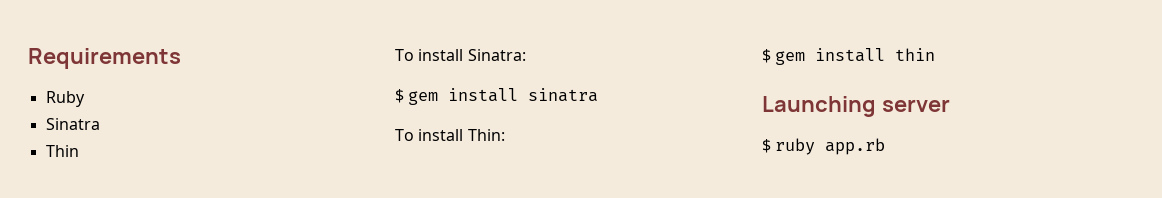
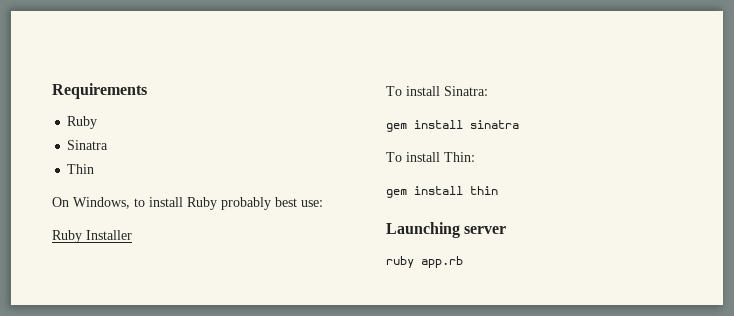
+ On Windows, to install Ruby probably best use:
+ Ruby Installer
- $ gem install sinatra
+ gem install sinatra
- $ gem install thin
+ gem install thin
- $ ruby app.rb
+ ruby app.rb

